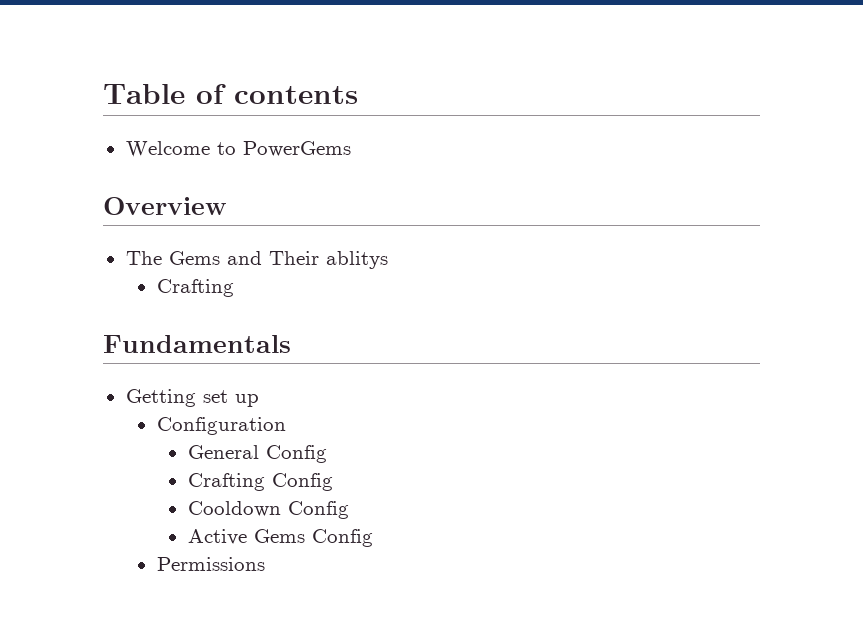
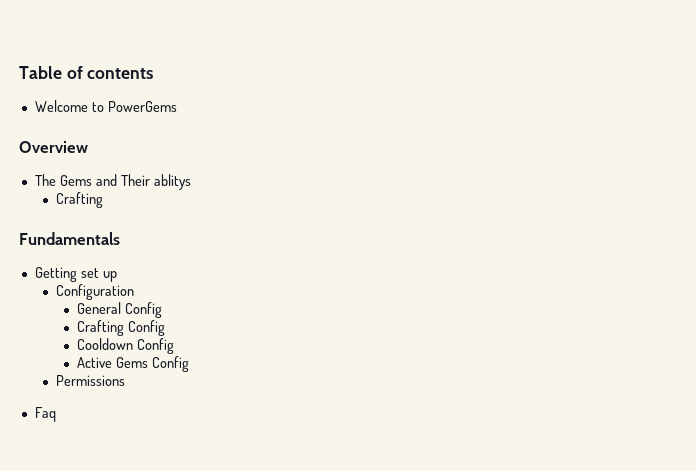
+ Faq

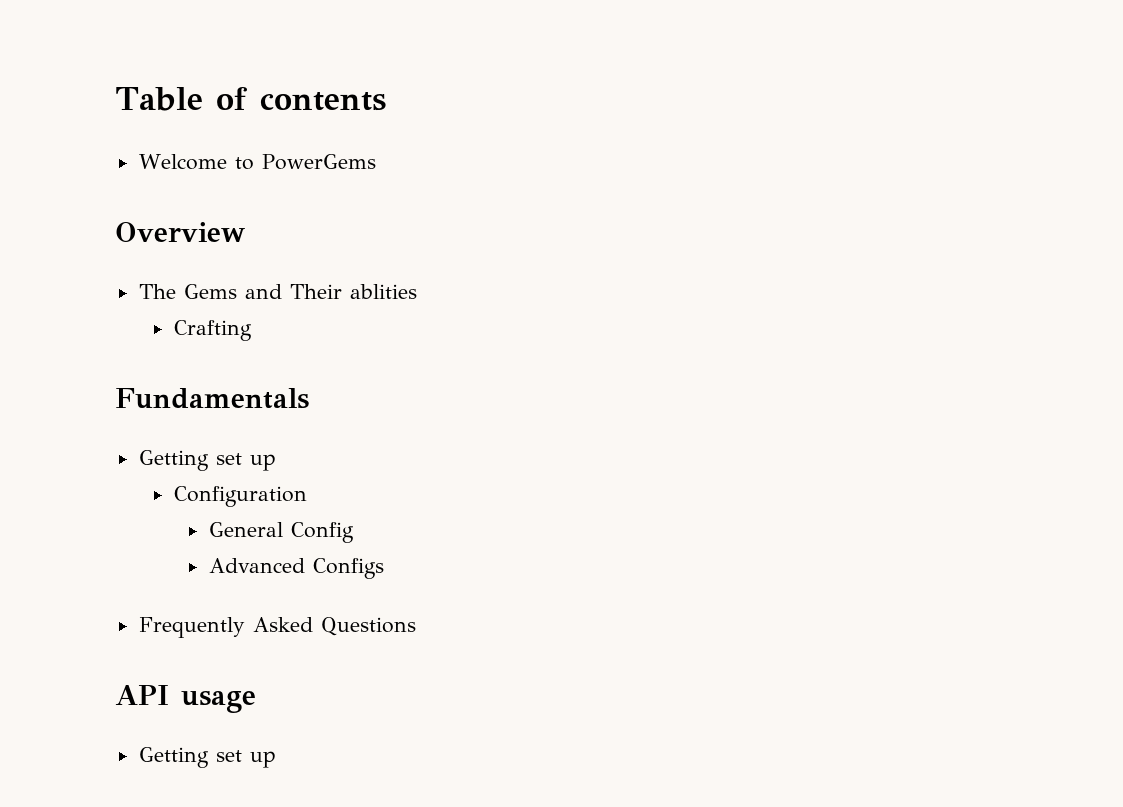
- The Gems and Their ablitys
+ The Gems and Their ablities
- Crafting Config
- Cooldown Config
- Active Gems Config
- Permissions
- Faq
+ Advanced Configs
+ Frequently Asked Questions
+ API usage
+ Getting set up

